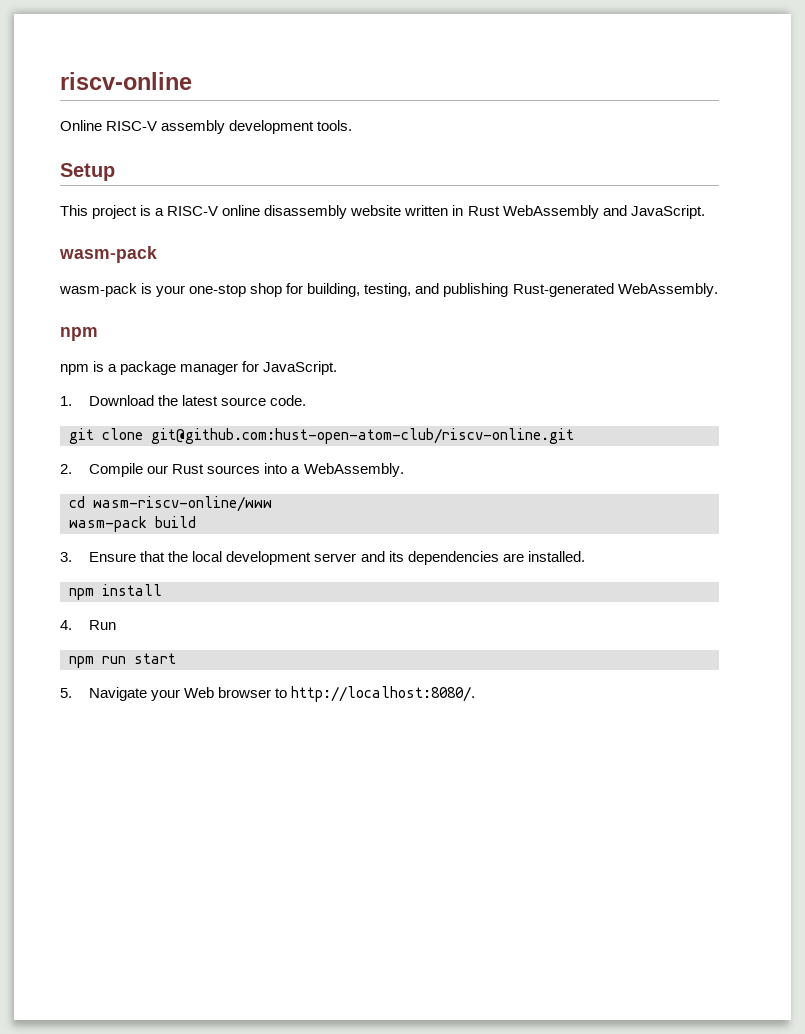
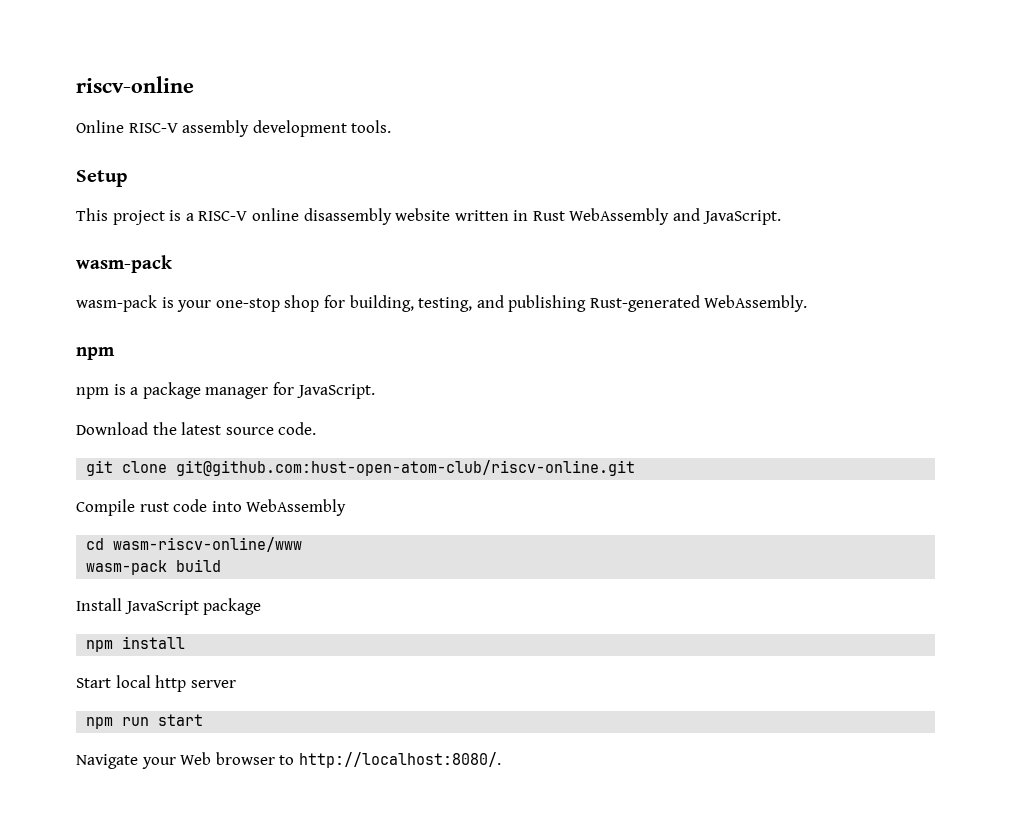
- 1. Download the latest source code.
+ Download the latest source code.
- 2. Compile our Rust sources into a WebAssembly.
+ Compile rust code into WebAssembly
  cd wasm-riscv-online/www
  wasm-pack build
- 3. Ensure that the local development server and its dependencies are installed.
+ Install JavaScript package
  npm install
- 4. Run
+ Start local http server
- 5. Navigate your Web browser to http://localhost:8080/.
+ Navigate your Web browser to http://localhost:8080/.

